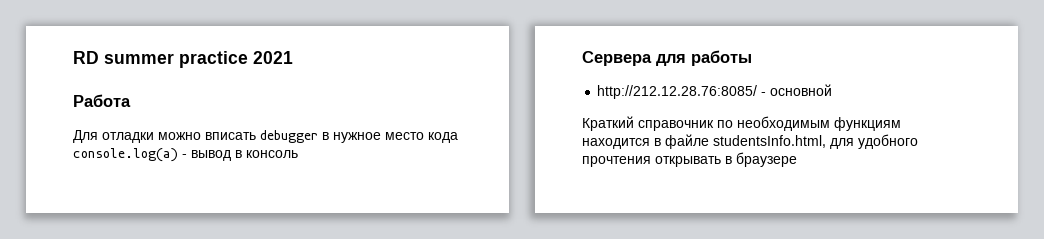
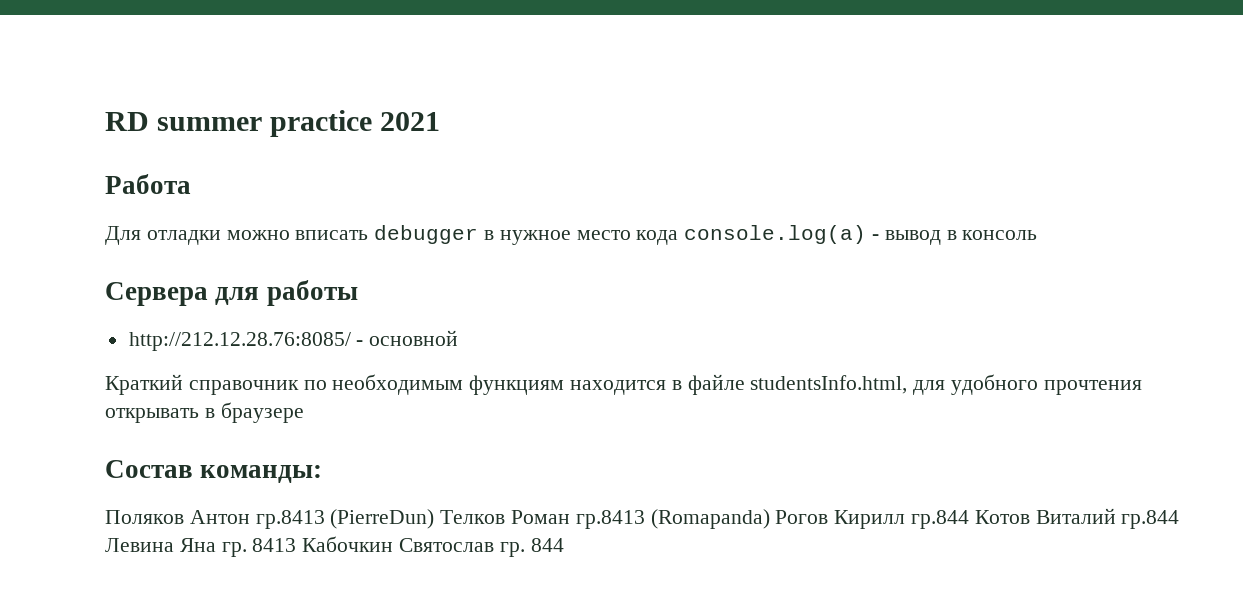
+ Состав команды:
+ Поляков Антон гр.8413 (PierreDun) Телков Роман гр.8413 (Romapanda) Рогов Кирилл гр.844 Котов Виталий гр.844 Левина Яна гр. 8413 Кабочкин Святослав гр. 844

